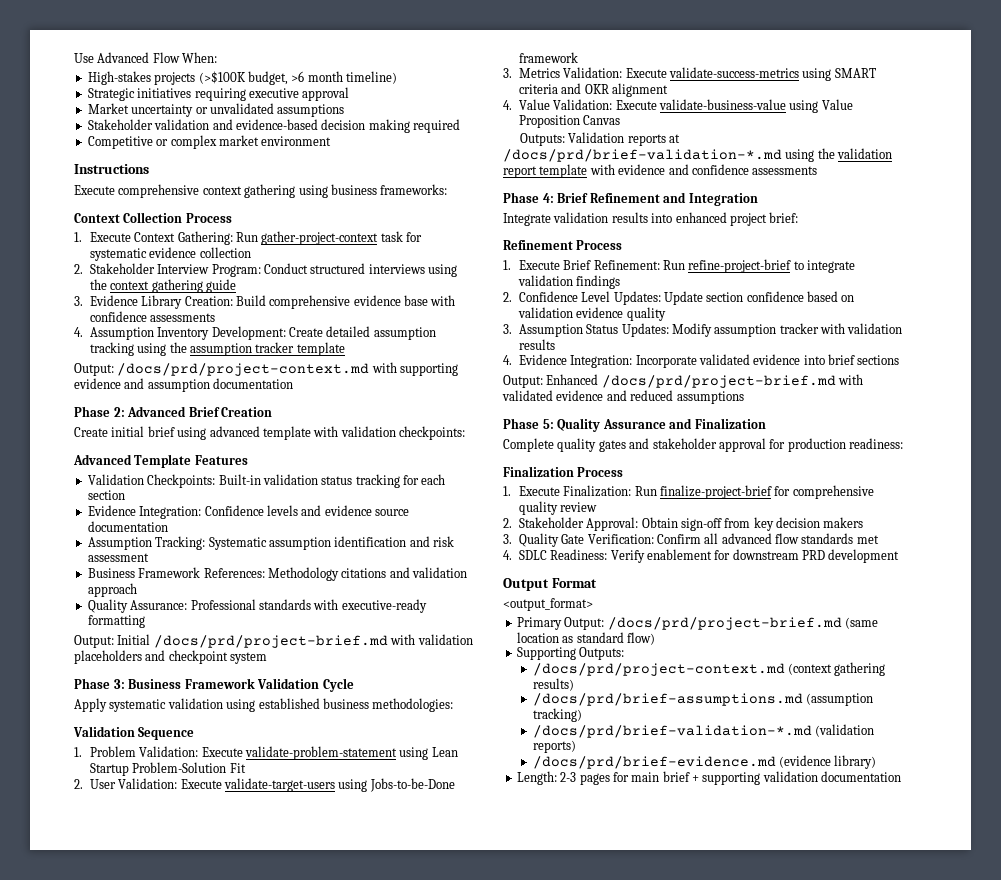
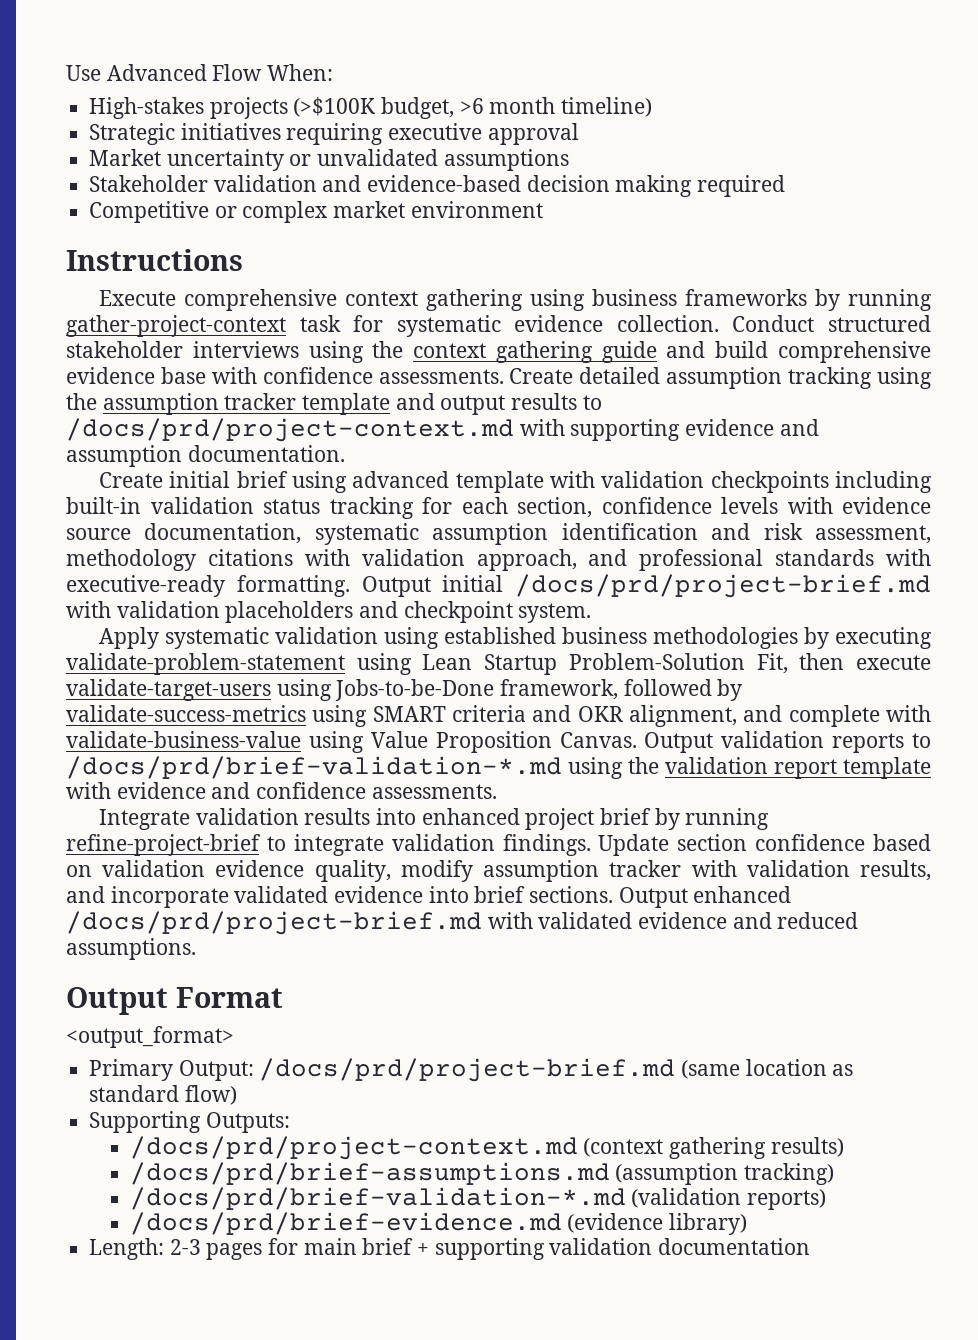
- Execute comprehensive context gathering using business frameworks:
- Context Collection Process
- 1. Execute Context Gathering: Run gather-project-context task for systematic evidence collection
- 2. Stakeholder Interview Program: Conduct structured interviews using the context gathering guide
- 3. Evidence Library Creation: Build comprehensive evidence base with confidence assessments
- 4. Assumption Inventory Development: Create detailed assumption tracking using the assumption tracker template
- Output: /docs/prd/project-context.md with supporting evidence and assumption documentation
- Phase 2: Advanced Brief Creation
+ Execute comprehensive context gathering using business frameworks by running gather-project-context task for systematic evidence collection. Conduct structured stakeholder interviews using the context gathering guide and build comprehensive evidence base with confidence assessments. Create detailed assumption tracking using the assumption tracker template and output results to /docs/prd/project-context.md with supporting evidence and assumption documentation.
- Create initial brief using advanced template with validation checkpoints:
- Advanced Template Features
- Validation Checkpoints: Built-in validation status tracking for each section
- Evidence Integration: Confidence levels and evidence source documentation
- Assumption Tracking: Systematic assumption identification and risk assessment
- Business Framework References: Methodology citations and validation approach
- Quality Assurance: Professional standards with executive-ready formatting
- Output: Initial /docs/prd/project-brief.md with validation placeholders and checkpoint system
- Phase 3: Business Framework Validation Cycle
+ Create initial brief using advanced template with validation checkpoints including built-in validation status tracking for each section, confidence levels with evidence source documentation, systematic assumption identification and risk assessment, methodology citations with validation approach, and professional standards with executive-ready formatting. Output initial /docs/prd/project-brief.md with validation placeholders and checkpoint system.
- Apply systematic validation using established business methodologies:
- Validation Sequence
- 1. Problem Validation: Execute validate-problem-statement using Lean Startup Problem-Solution Fit
- 2. User Validation: Execute validate-target-users using Jobs-to-be-Done framework
- 3. Metrics Validation: Execute validate-success-metrics using SMART criteria and OKR alignment
- 4. Value Validation: Execute validate-business-value using Value Proposition Canvas
- Outputs: Validation reports at /docs/prd/brief-validation-*.md using the validation report template with evidence and confidence assessments
- Phase 4: Brief Refinement and Integration
+ Apply systematic validation using established business methodologies by executing validate-problem-statement using Lean Startup Problem-Solution Fit, then execute validate-target-users using Jobs-to-be-Done framework, followed by validate-success-metrics using SMART criteria and OKR alignment, and complete with validate-business-value using Value Proposition Canvas. Output validation reports to /docs/prd/brief-validation-*.md using the validation report template with evidence and confidence assessments.
- Integrate validation results into enhanced project brief:
- Refinement Process
- 1. Execute Brief Refinement: Run refine-project-brief to integrate validation findings
- 2. Confidence Level Updates: Update section confidence based on validation evidence quality
- 3. Assumption Status Updates: Modify assumption tracker with validation results
- 4. Evidence Integration: Incorporate validated evidence into brief sections
- Output: Enhanced /docs/prd/project-brief.md with validated evidence and reduced assumptions
- Phase 5: Quality Assurance and Finalization
- Complete quality gates and stakeholder approval for production readiness:
- Finalization Process
- 1. Execute Finalization: Run finalize-project-brief for comprehensive quality review
- 2. Stakeholder Approval: Obtain sign-off from key decision makers
- 3. Quality Gate Verification: Confirm all advanced flow standards met
- 4. SDLC Readiness: Verify enablement for downstream PRD development
+ Integrate validation results into enhanced project brief by running refine-project-brief to integrate validation findings. Update section confidence based on validation evidence quality, modify assumption tracker with validation results, and incorporate validated evidence into brief sections. Output enhanced /docs/prd/project-brief.md with validated evidence and reduced assumptions.

